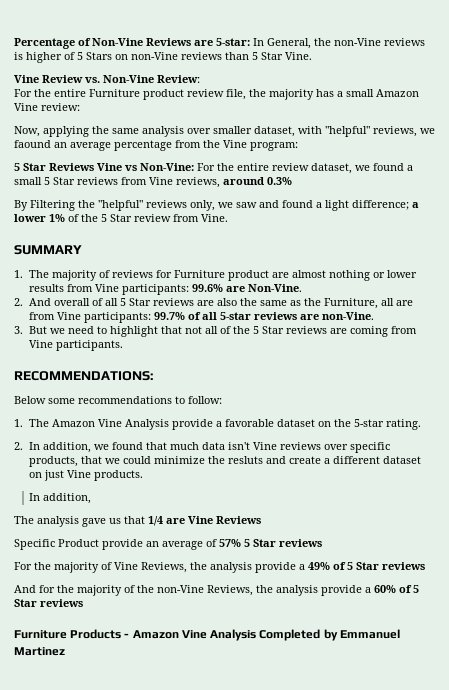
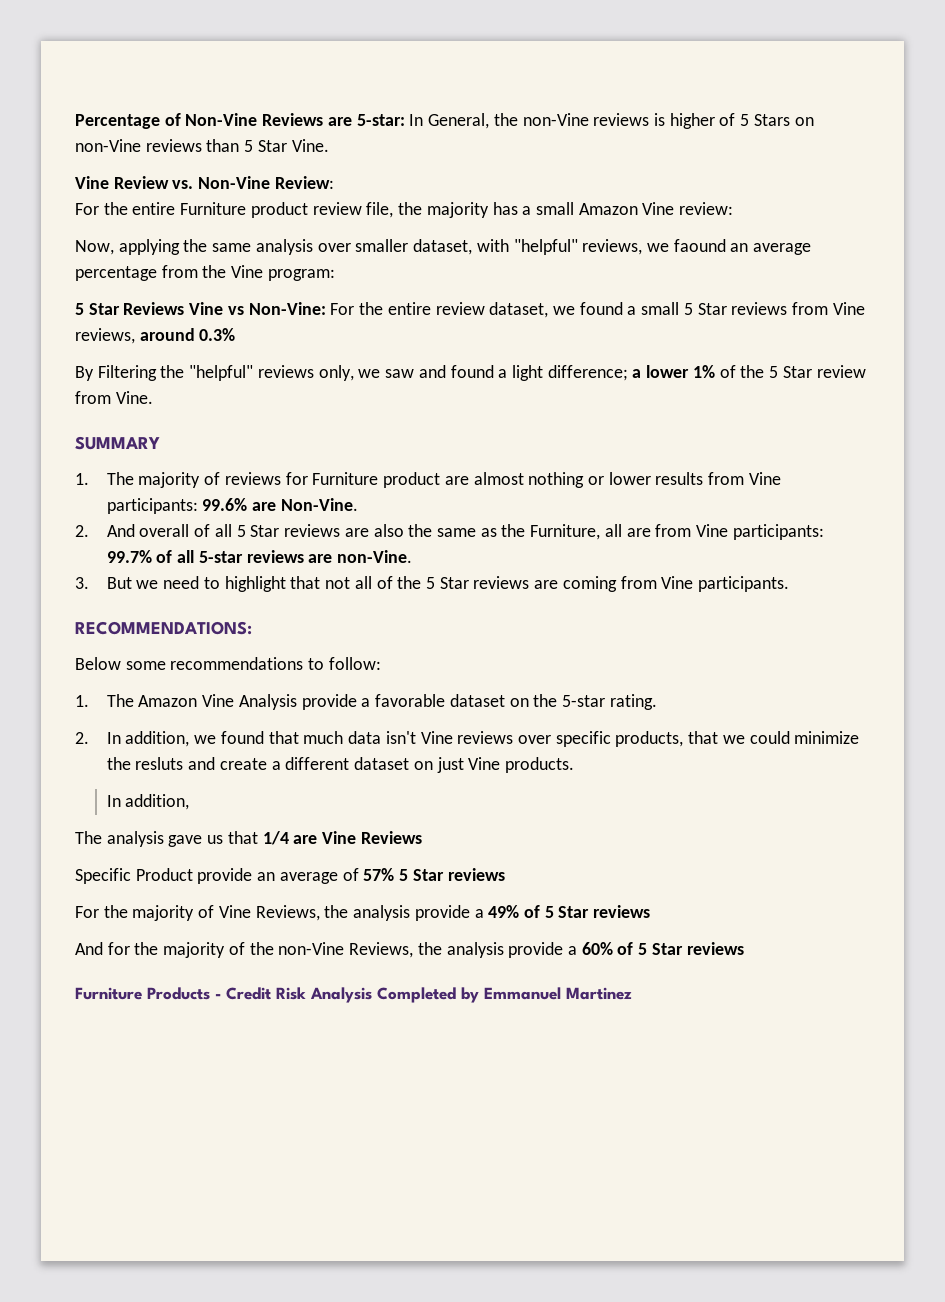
- Furniture Products - Amazon Vine Analysis Completed by Emmanuel Martinez
+ Furniture Products - Credit Risk Analysis Completed by Emmanuel Martinez

